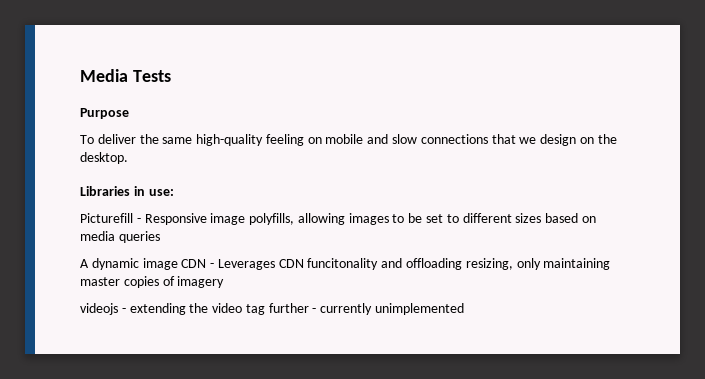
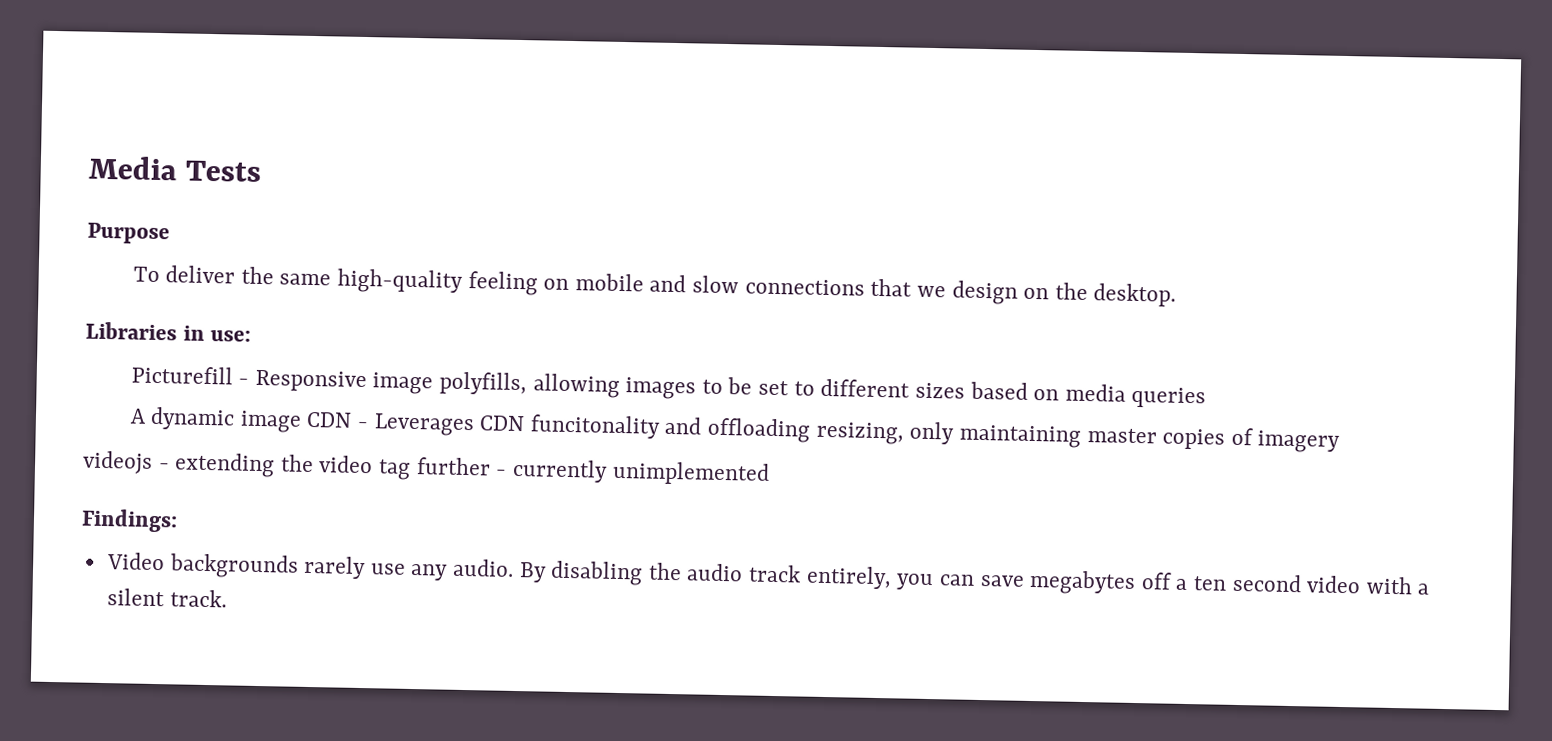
+ Findings:
+ Video backgrounds rarely use any audio. By disabling the audio track entirely, you can save megabytes off a ten second video with a silent track.

